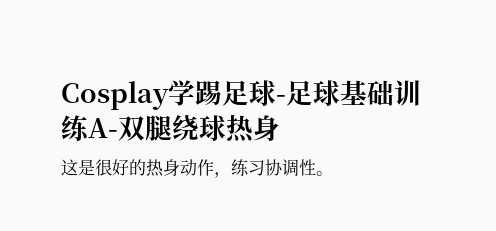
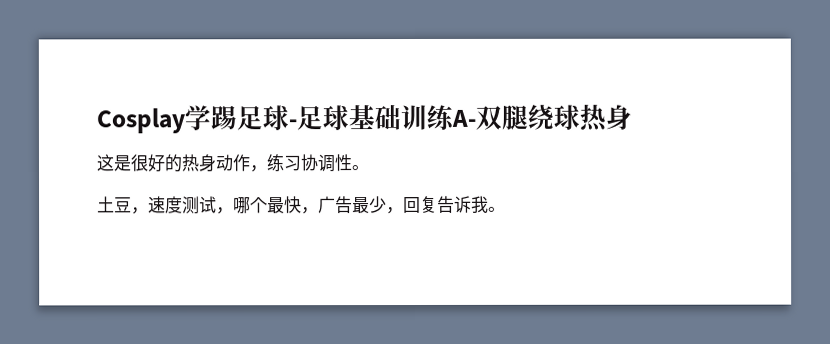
+ 土豆，速度测试，哪个最快，广告最少，回复告诉我。

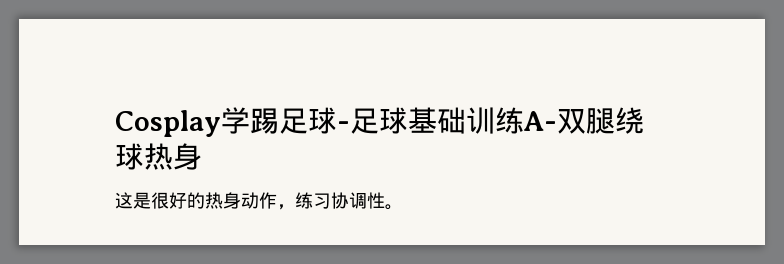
- 土豆，速度测试，哪个最快，广告最少，回复告诉我。

